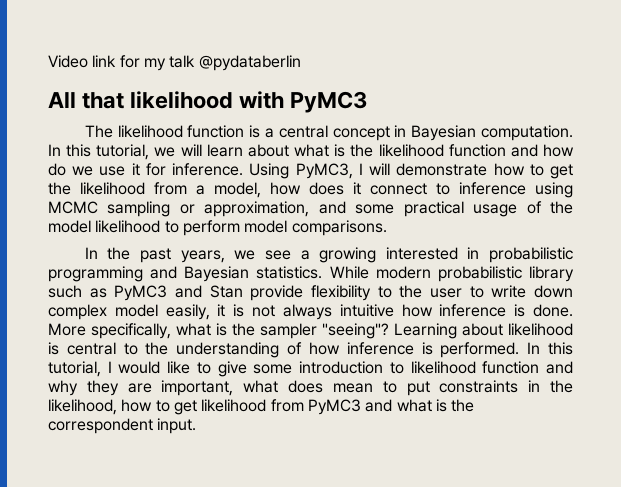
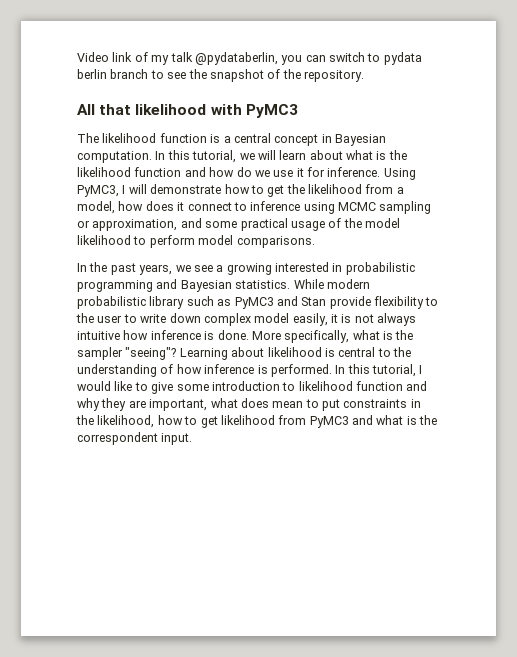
- Video link for my talk @pydataberlin
+ Video link of my talk @pydataberlin, you can switch to pydata berlin branch to see the snapshot of the repository.

